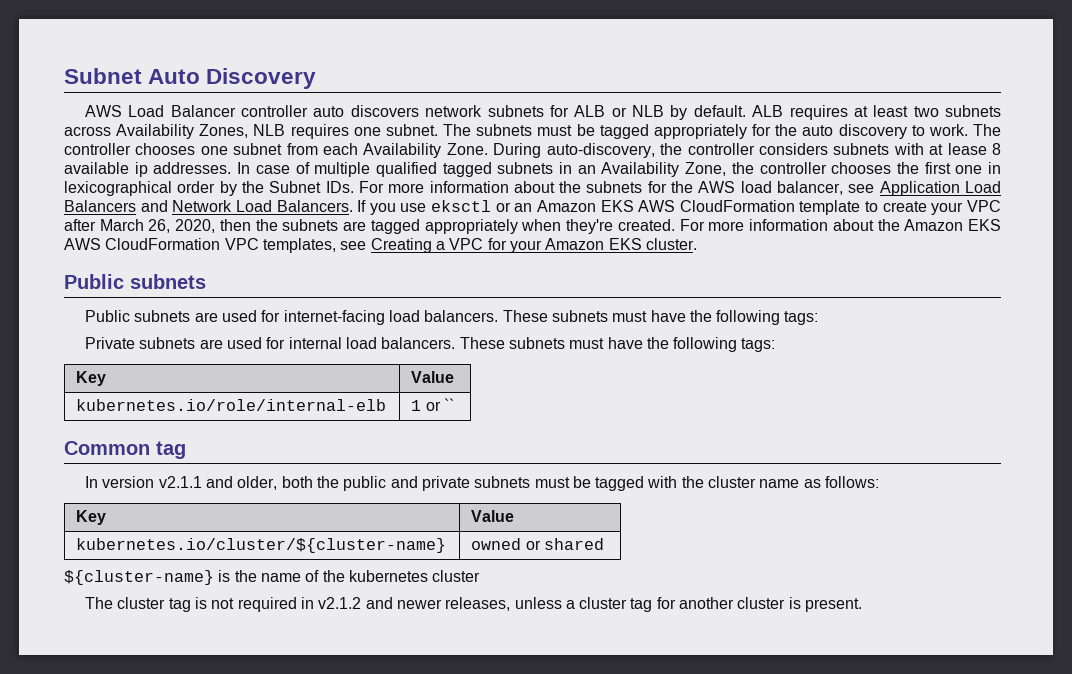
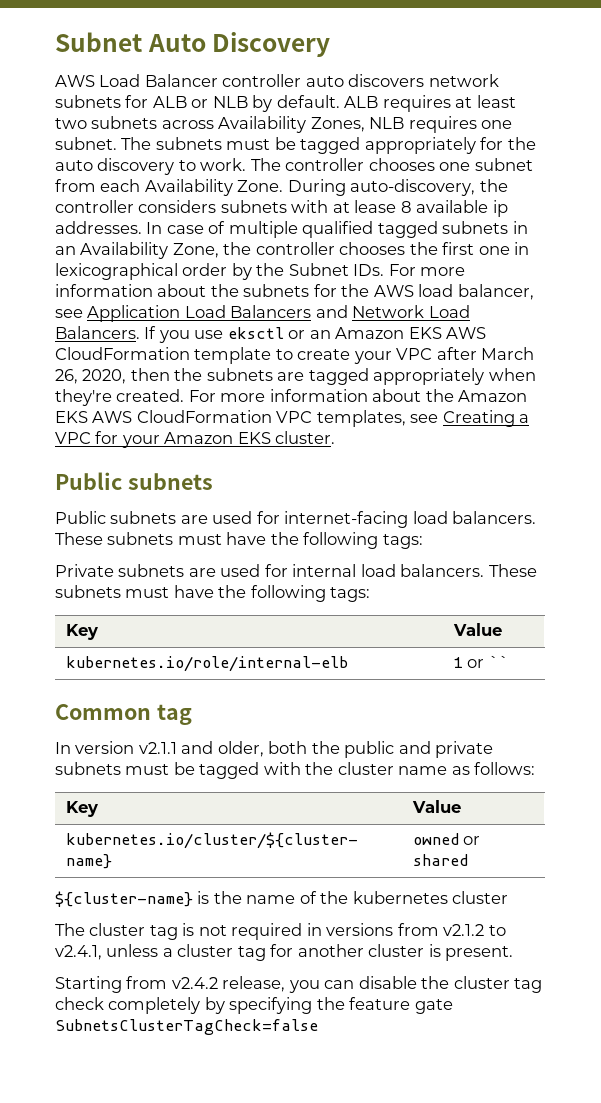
- The cluster tag is not required in v2.1.2 and newer releases, unless a cluster tag for another cluster is present.
+ The cluster tag is not required in versions from v2.1.2 to v2.4.1, unless a cluster tag for another cluster is present.
+ Starting from v2.4.2 release, you can disable the cluster tag check completely by specifying the feature gate SubnetsClusterTagCheck=false

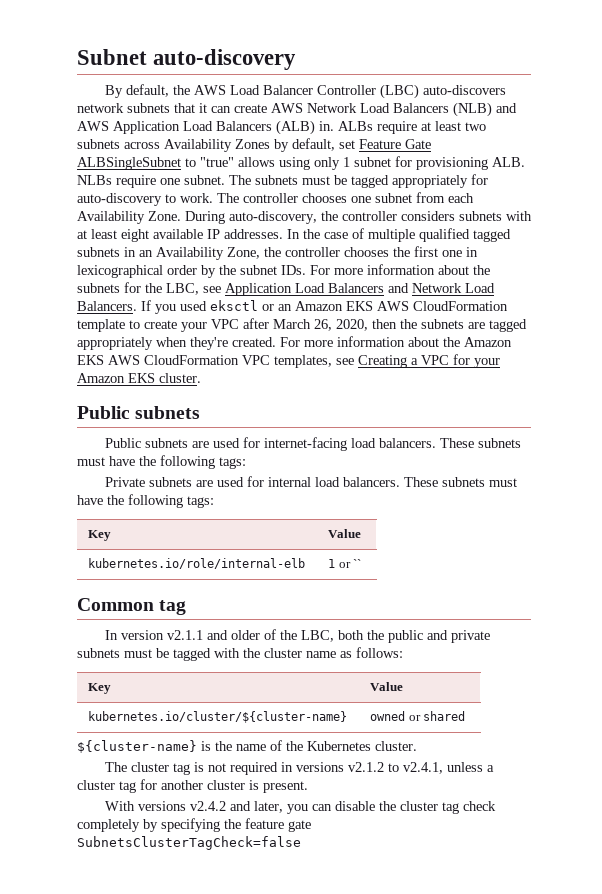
- Subnet Auto Discovery
- AWS Load Balancer controller auto discovers network subnets for ALB or NLB by default. ALB requires at least two subnets across Availability Zones, NLB requires one subnet.
+ Subnet auto-discovery
+ By default, the AWS Load Balancer Controller (LBC) auto-discovers network subnets that it can create AWS Network Load Balancers (NLB) and AWS Application Load Balancers (ALB) in. ALBs require at least two subnets across Availability Zones by default, set Feature Gate ALBSingleSubnet to "true" allows using only 1 subnet for provisioning ALB. NLBs require one subnet.
- The subnets must be tagged appropriately for the auto discovery to work.
+ The subnets must be tagged appropriately for auto-discovery to work.
- During auto-discovery, the controller considers subnets with at lease 8 available ip addresses.
+ During auto-discovery, the controller considers subnets with at least eight available IP addresses.
- In case of multiple qualified tagged subnets in an Availability Zone, the controller chooses the first one in lexicographical order by the Subnet IDs. For more information about the subnets for the AWS load balancer, see Application Load Balancers and Network Load Balancers.
+ In the case of multiple qualified tagged subnets in an Availability Zone, the controller chooses the first one in lexicographical order by the subnet IDs. For more information about the subnets for the LBC, see Application Load Balancers and Network Load Balancers.
- If you use eksctl or an Amazon EKS AWS CloudFormation template to create your VPC after March 26, 2020, then the subnets are tagged appropriately when they're created.
+ If you used eksctl or an Amazon EKS AWS CloudFormation template to create your VPC after March 26, 2020, then the subnets are tagged appropriately when they're created.
- In version v2.1.1 and older, both the public and private subnets must be tagged with the cluster name as follows:
+ In version v2.1.1 and older of the LBC, both the public and private subnets must be tagged with the cluster name as follows:
- ${cluster-name} is the name of the kubernetes cluster
+ ${cluster-name} is the name of the Kubernetes cluster.
- The cluster tag is not required in versions from v2.1.2 to v2.4.1, unless a cluster tag for another cluster is present.
+ The cluster tag is not required in versions v2.1.2 to v2.4.1, unless a cluster tag for another cluster is present.
- Starting from v2.4.2 release, you can disable the cluster tag check completely by specifying the feature gate SubnetsClusterTagCheck=false
+ With versions v2.4.2 and later, you can disable the cluster tag check completely by specifying the feature gate SubnetsClusterTagCheck=false

